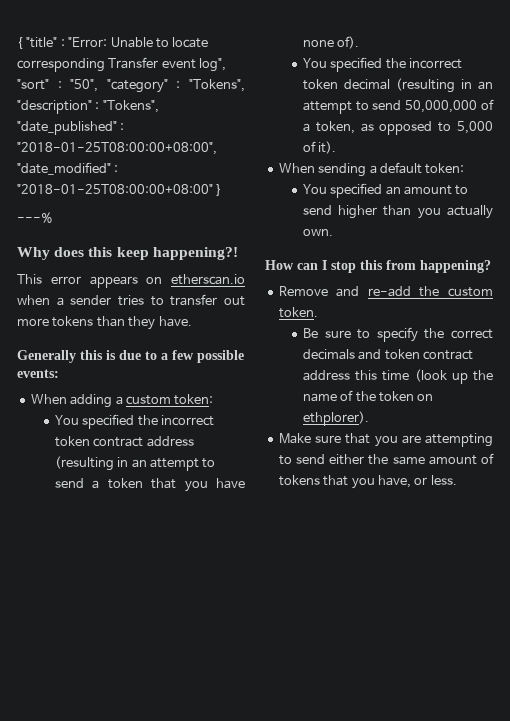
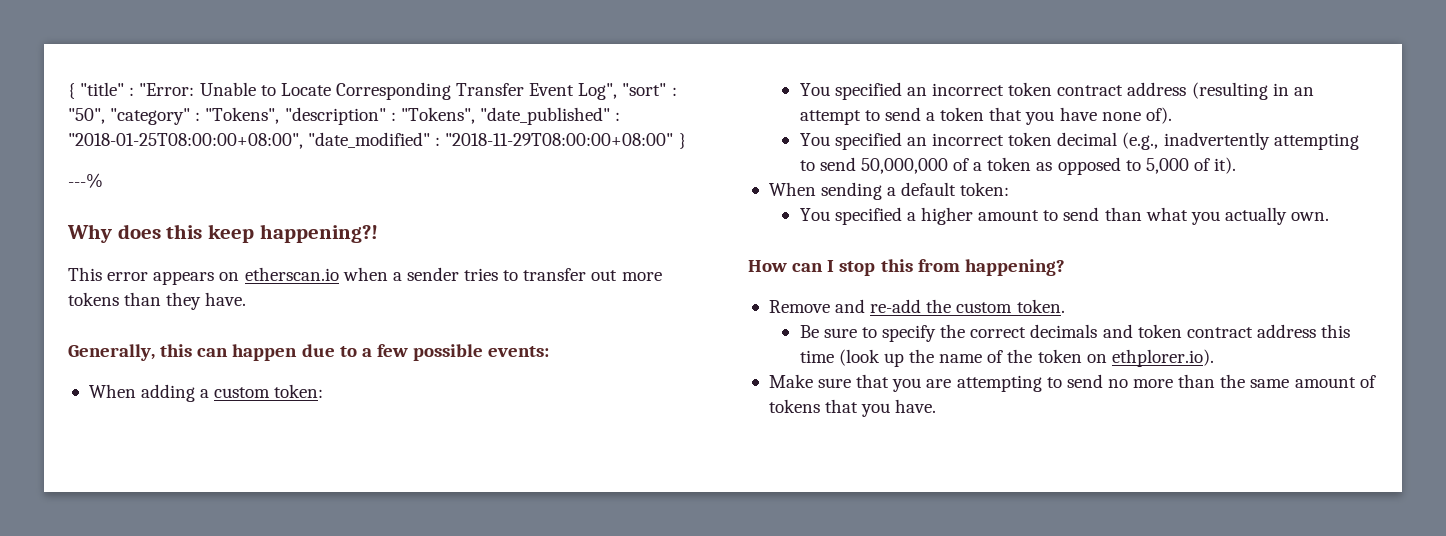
- { "title" : "Error: Unable to locate corresponding Transfer event log", "sort" : "50", "category" : "Tokens", "description" : "Tokens", "date_published" : "2018-01-25T08:00:00+08:00", "date_modified" : "2018-01-25T08:00:00+08:00" }
+ { "title" : "Error: Unable to Locate Corresponding Transfer Event Log", "sort" : "50", "category" : "Tokens", "description" : "Tokens", "date_published" : "2018-01-25T08:00:00+08:00", "date_modified" : "2018-11-29T08:00:00+08:00" }
- Generally this is due to a few possible events:
+ Generally, this can happen due to a few possible events:
- You specified the incorrect token contract address (resulting in an attempt to send a token that you have none of).
+ You specified an incorrect token contract address (resulting in an attempt to send a token that you have none of).
- You specified the incorrect token decimal (resulting in an attempt to send 50,000,000 of a token, as opposed to 5,000 of it).
+ You specified an incorrect token decimal (e.g., inadvertently attempting to send 50,000,000 of a token as opposed to 5,000 of it).
- You specified an amount to send higher than you actually own.
+ You specified a higher amount to send than what you actually own.
- Be sure to specify the correct decimals and token contract address this time (look up the name of the token on ethplorer).
+ Be sure to specify the correct decimals and token contract address this time (look up the name of the token on ethplorer.io).
- Make sure that you are attempting to send either the same amount of tokens that you have, or less.
+ Make sure that you are attempting to send no more than the same amount of tokens that you have.

